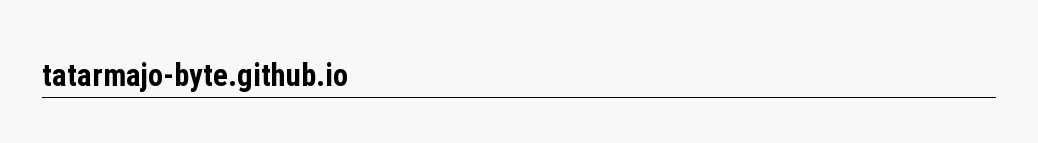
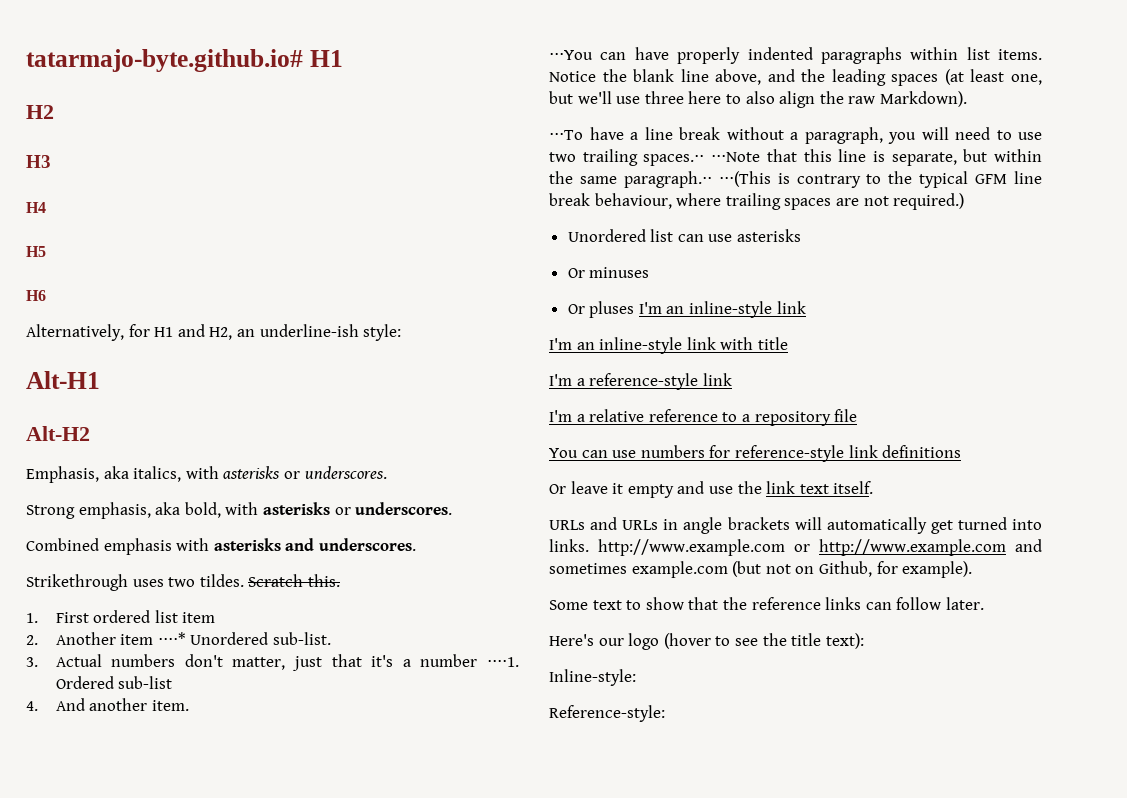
- tatarmajo-byte.github.io
+ tatarmajo-byte.github.io# H1
+ H2
+ H3
+ H4
+ H5
+ H6
+ Alternatively, for H1 and H2, an underline-ish style:
+ Alt-H1
+ Alt-H2
+ Emphasis, aka italics, with asterisks or underscores.
+ Strong emphasis, aka bold, with asterisks or underscores.
+ Combined emphasis with asterisks and underscores.
+ Strikethrough uses two tildes. Scratch this.
+ 1. First ordered list item
+ 2. Another item ⋅⋅⋅⋅* Unordered sub-list.
+ 3. Actual numbers don't matter, just that it's a number ⋅⋅⋅⋅1. Ordered sub-list
+ 4. And another item.
+ ⋅⋅⋅You can have properly indented paragraphs within list items. Notice the blank line above, and the leading spaces (at least one, but we'll use three here to also align the raw Markdown).
+ ⋅⋅⋅To have a line break without a paragraph, you will need to use two trailing spaces.⋅⋅ ⋅⋅⋅Note that this line is separate, but within the same paragraph.⋅⋅ ⋅⋅⋅(This is contrary to the typical GFM line break behaviour, where trailing spaces are not required.)
+ Unordered list can use asterisks
+ Or minuses
+ Or pluses I'm an inline-style link
+ I'm an inline-style link with title
+ I'm a reference-style link
+ I'm a relative reference to a repository file
+ You can use numbers for reference-style link definitions
+ Or leave it empty and use the link text itself.
+ URLs and URLs in angle brackets will automatically get turned into links. http://www.example.com or http://www.example.com and sometimes example.com (but not on Github, for example).
+ Some text to show that the reference links can follow later.
+ Here's our logo (hover to see the title text):
+ Inline-style:
+ Reference-style:

